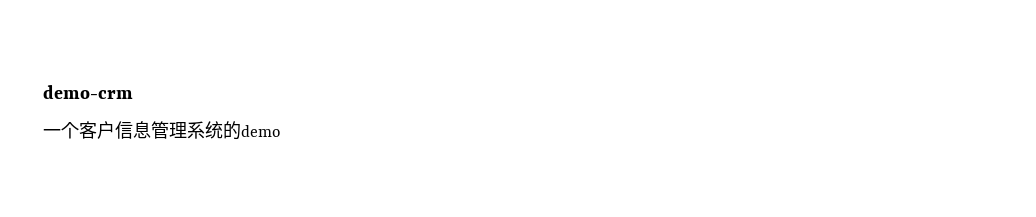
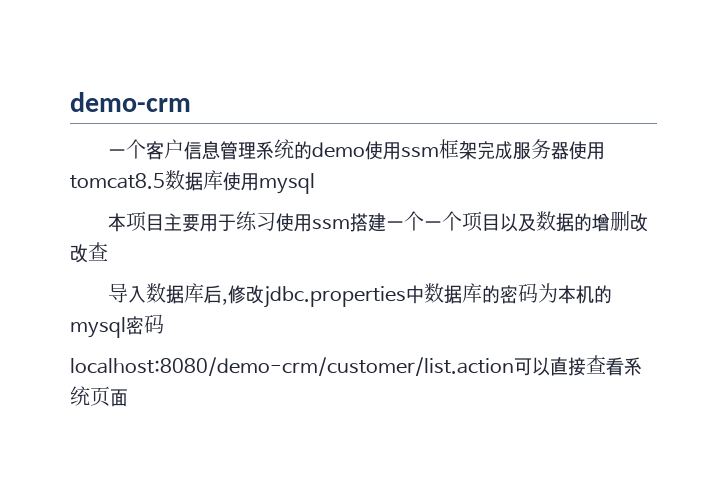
- 一个客户信息管理系统的demo
+ 一个客户信息管理系统的demo使用ssm框架完成服务器使用tomcat8.5数据库使用mysql
+ 本项目主要用于练习使用ssm搭建一个一个项目以及数据的增删改改查
+ 导入数据库后,修改jdbc.properties中数据库的密码为本机的mysql密码
+ localhost:8080/demo-crm/customer/list.action可以直接查看系统页面

